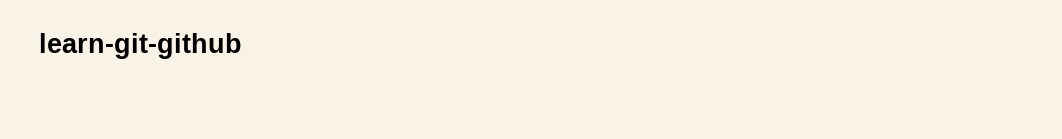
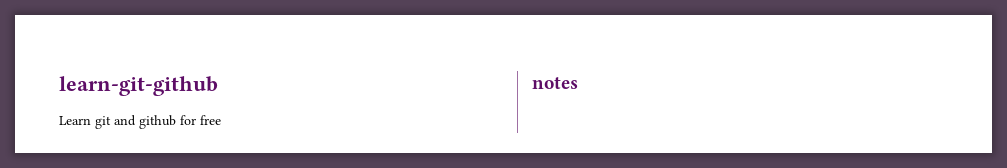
+ Learn git and github for free
+ notes

